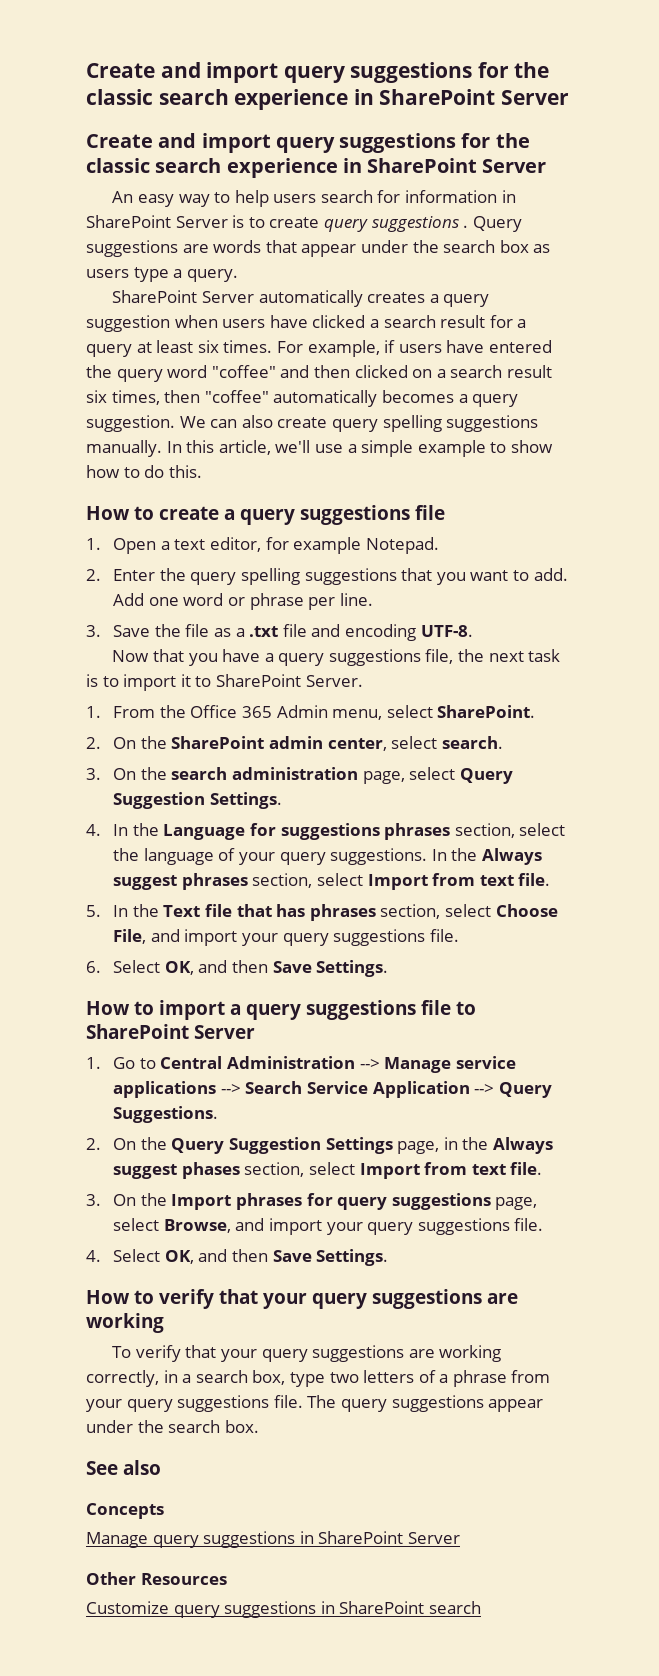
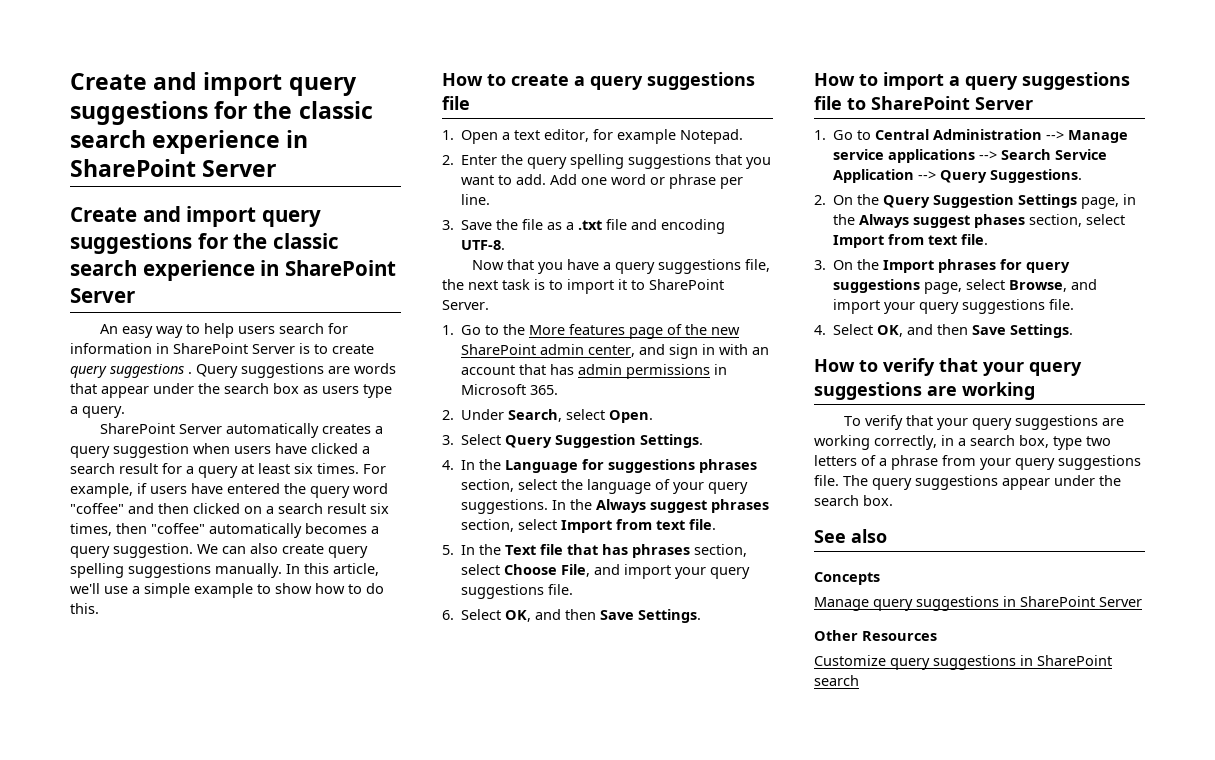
- 1. From the Office 365 Admin menu, select SharePoint.
- 2. On the SharePoint admin center, select search.
- 3. On the search administration page, select Query Suggestion Settings.
+ 1. Go to the More features page of the new SharePoint admin center, and sign in with an account that has admin permissions in Microsoft 365.
+ 2. Under Search, select Open.
+ 3. Select Query Suggestion Settings.

